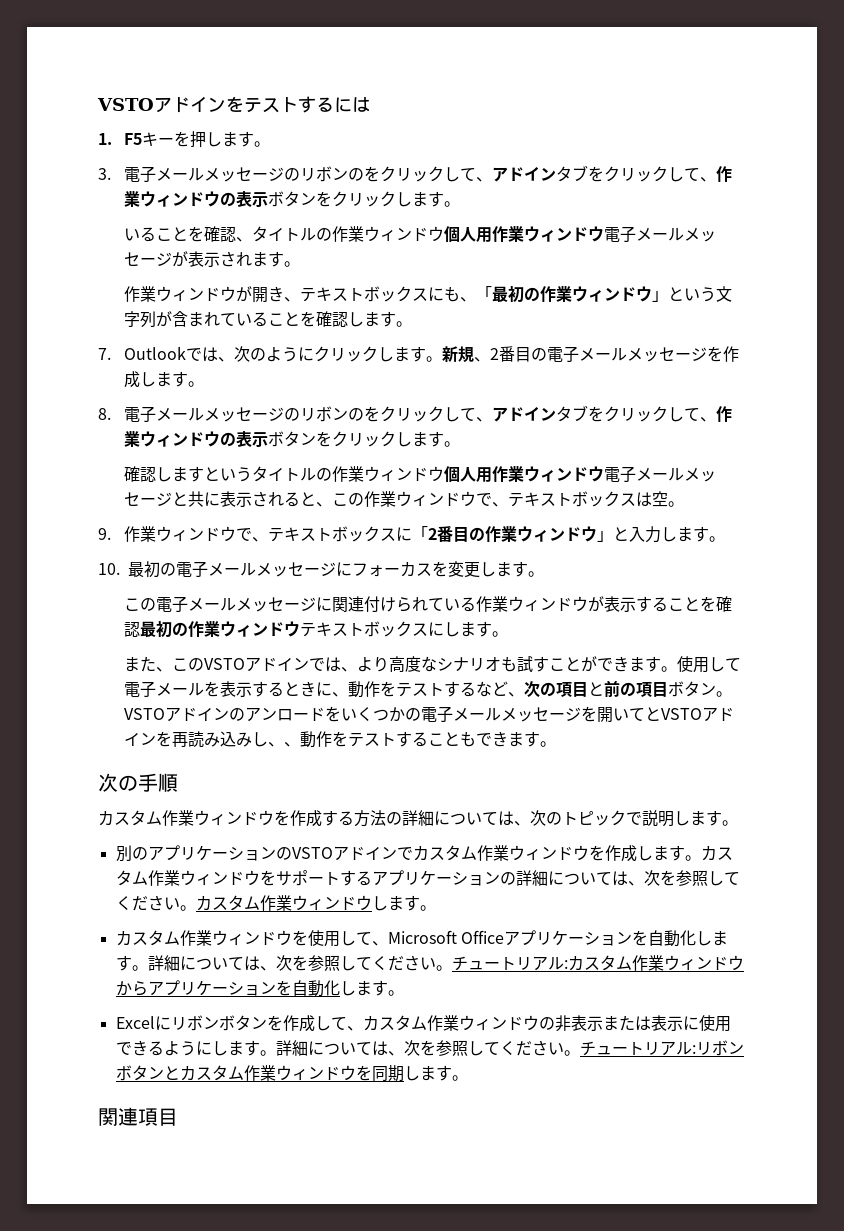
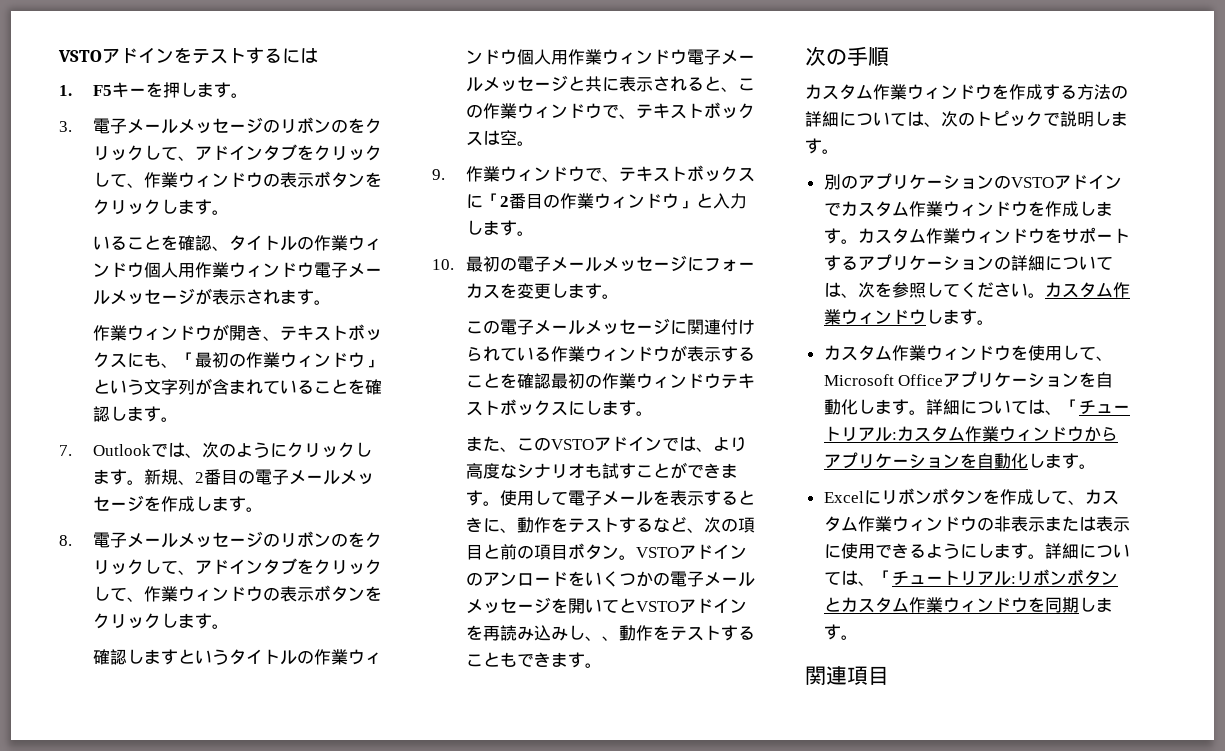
- 詳細については、次を参照してください。チュートリアル:カスタム作業ウィンドウからアプリケーションを自動化します。
+ 詳細については、「チュートリアル:カスタム作業ウィンドウからアプリケーションを自動化します。
- 詳細については、次を参照してください。チュートリアル:リボンボタンとカスタム作業ウィンドウを同期します。
+ 詳細については、「チュートリアル:リボンボタンとカスタム作業ウィンドウを同期します。

